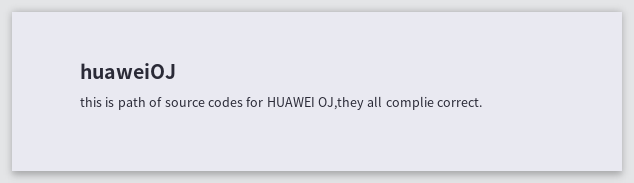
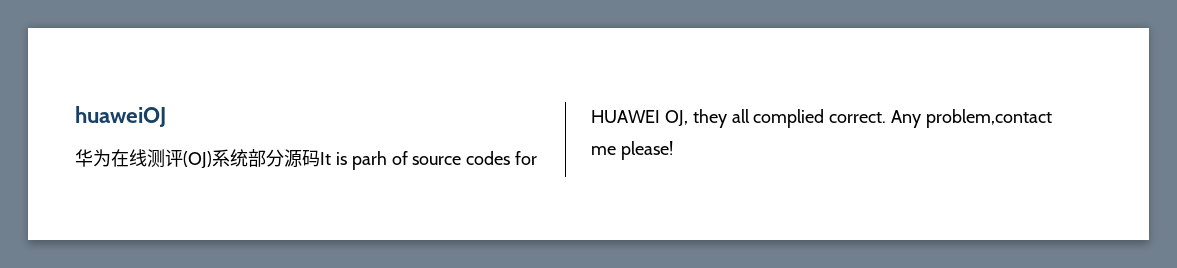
- this is path of source codes for HUAWEI OJ,they all complie correct.
+ 华为在线测评(OJ)系统部分源码It is parh of source codes for HUAWEI OJ, they all complied correct. Any problem,contact me please!

